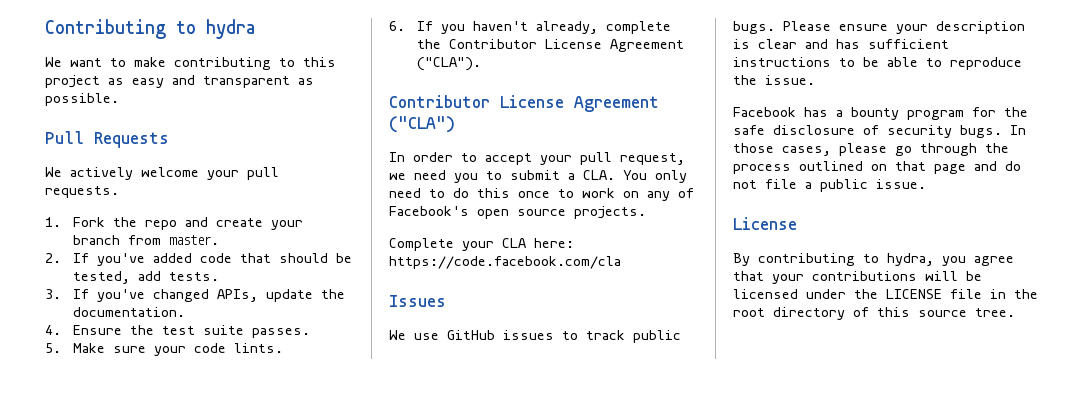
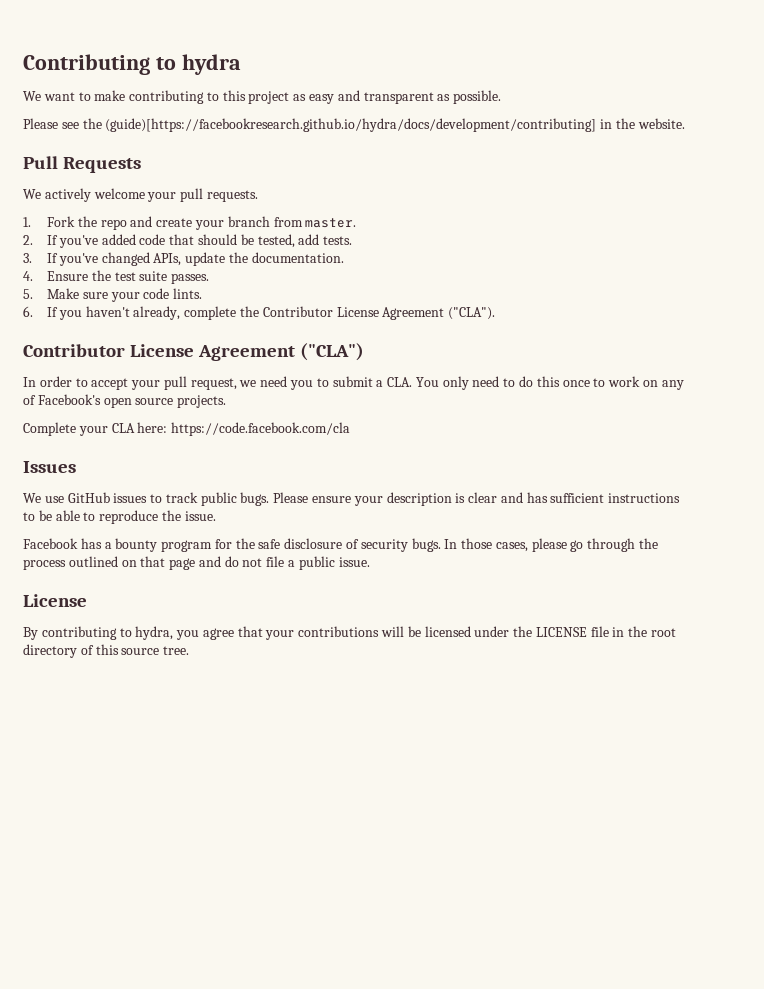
+ Please see the (guide)[https://facebookresearch.github.io/hydra/docs/development/contributing] in the website.

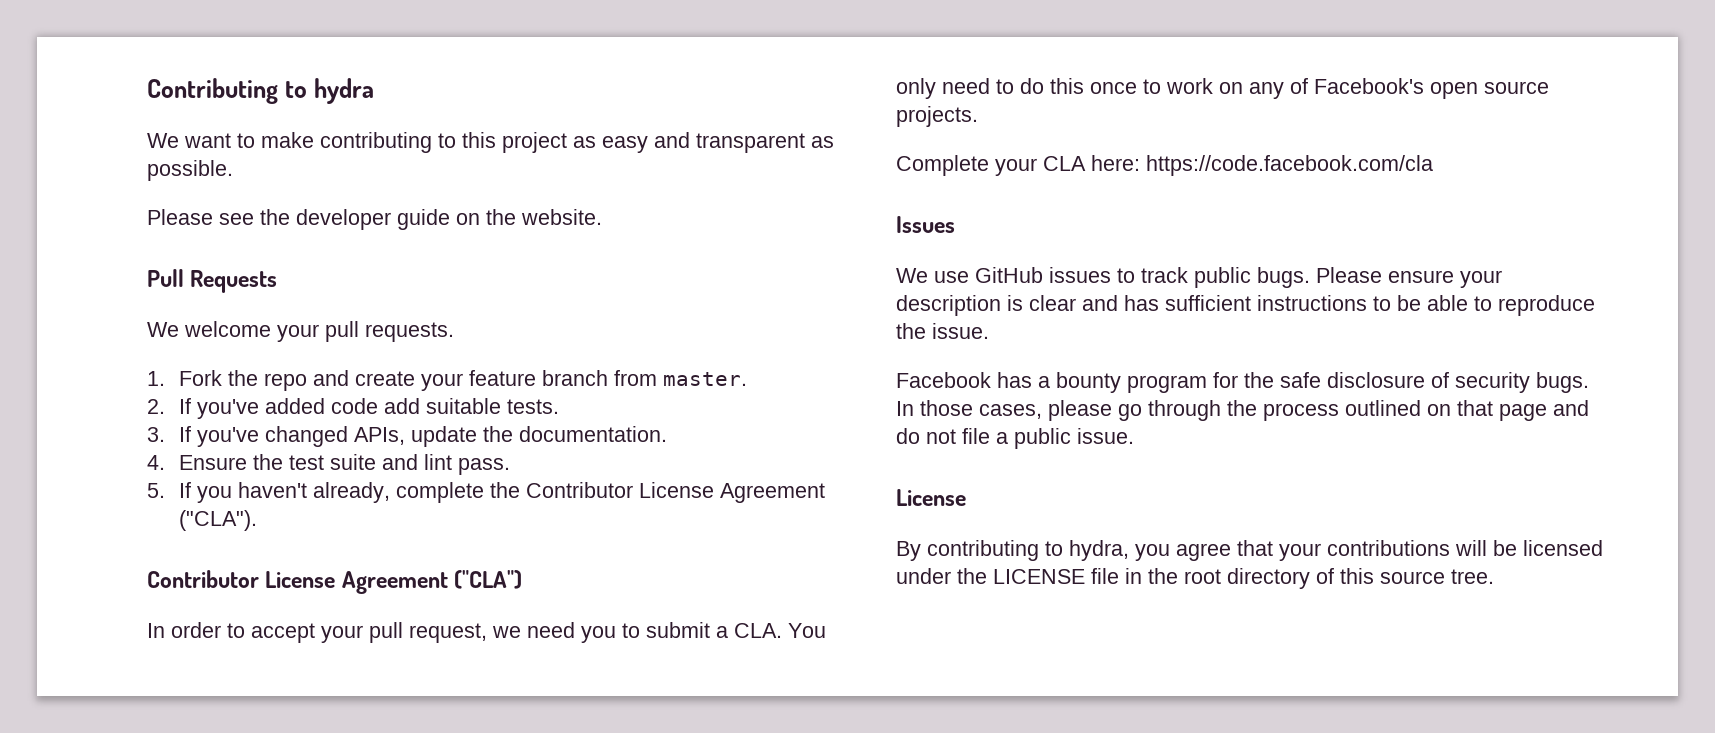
- Please see the (guide)[https://facebookresearch.github.io/hydra/docs/development/contributing] in the website.
+ Please see the developer guide on the website.
- We actively welcome your pull requests.
+ We welcome your pull requests.
- 1. Fork the repo and create your branch from master.
+ 1. Fork the repo and create your feature branch from master.
- 2. If you've added code that should be tested, add tests.
+ 2. If you've added code add suitable tests.
- 4. Ensure the test suite passes.
- 5. Make sure your code lints.
- 6. If you haven't already, complete the Contributor License Agreement ("CLA").
+ 4. Ensure the test suite and lint pass.
+ 5. If you haven't already, complete the Contributor License Agreement ("CLA").

